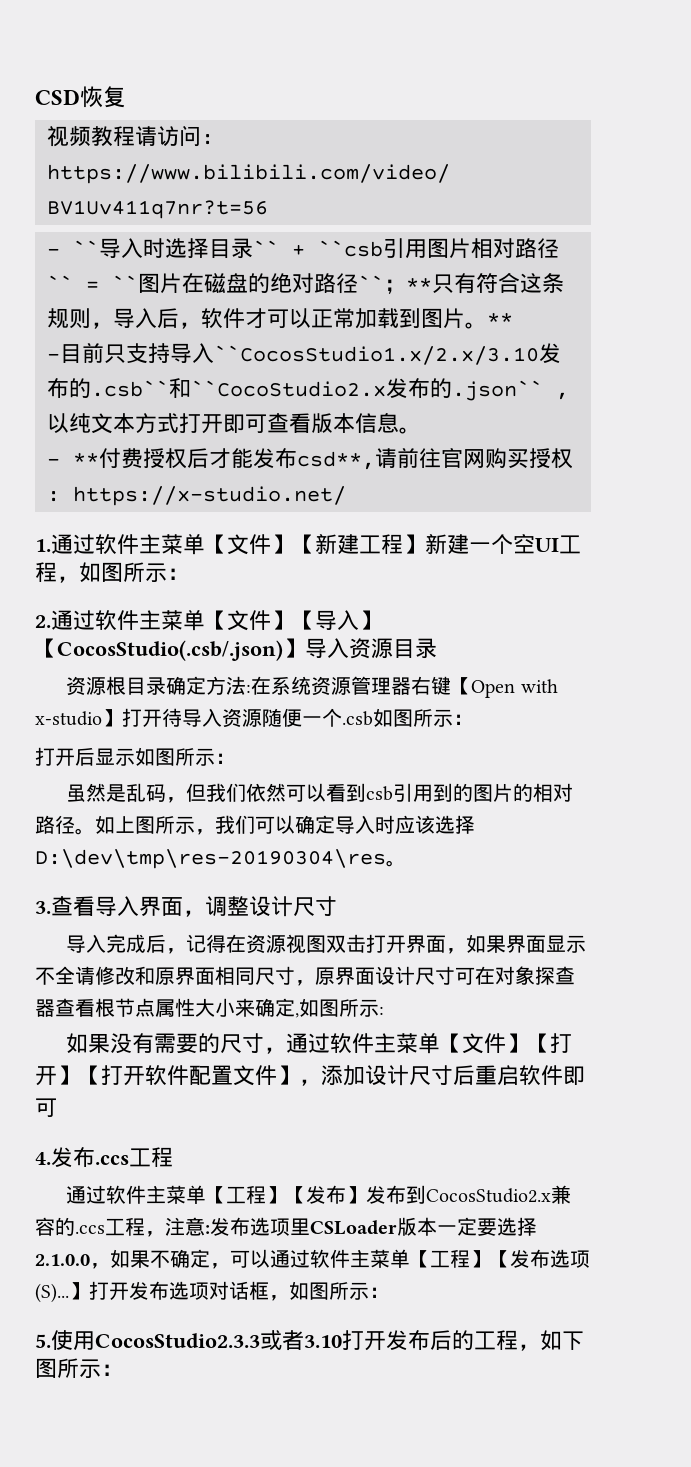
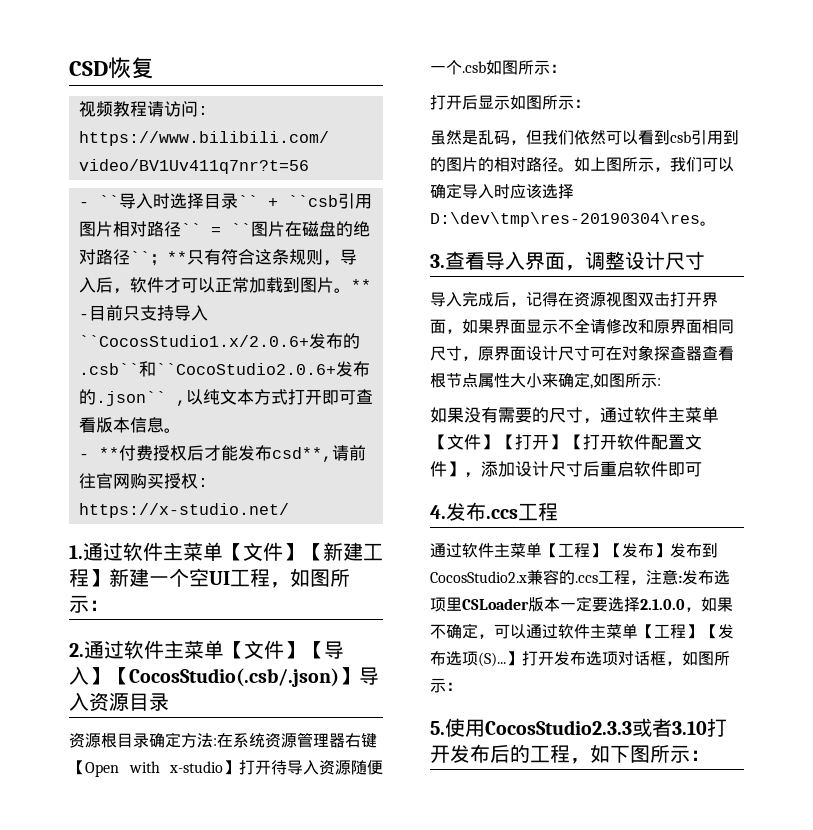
- -目前只支持导入``CocosStudio1.x/2.x/3.10发布的.csb``和``CocoStudio2.x发布的.json`` ,以纯文本方式打开即可查看版本信息。
+ -目前只支持导入``CocosStudio1.x/2.0.6+发布的.csb``和``CocoStudio2.0.6+发布的.json`` ,以纯文本方式打开即可查看版本信息。

